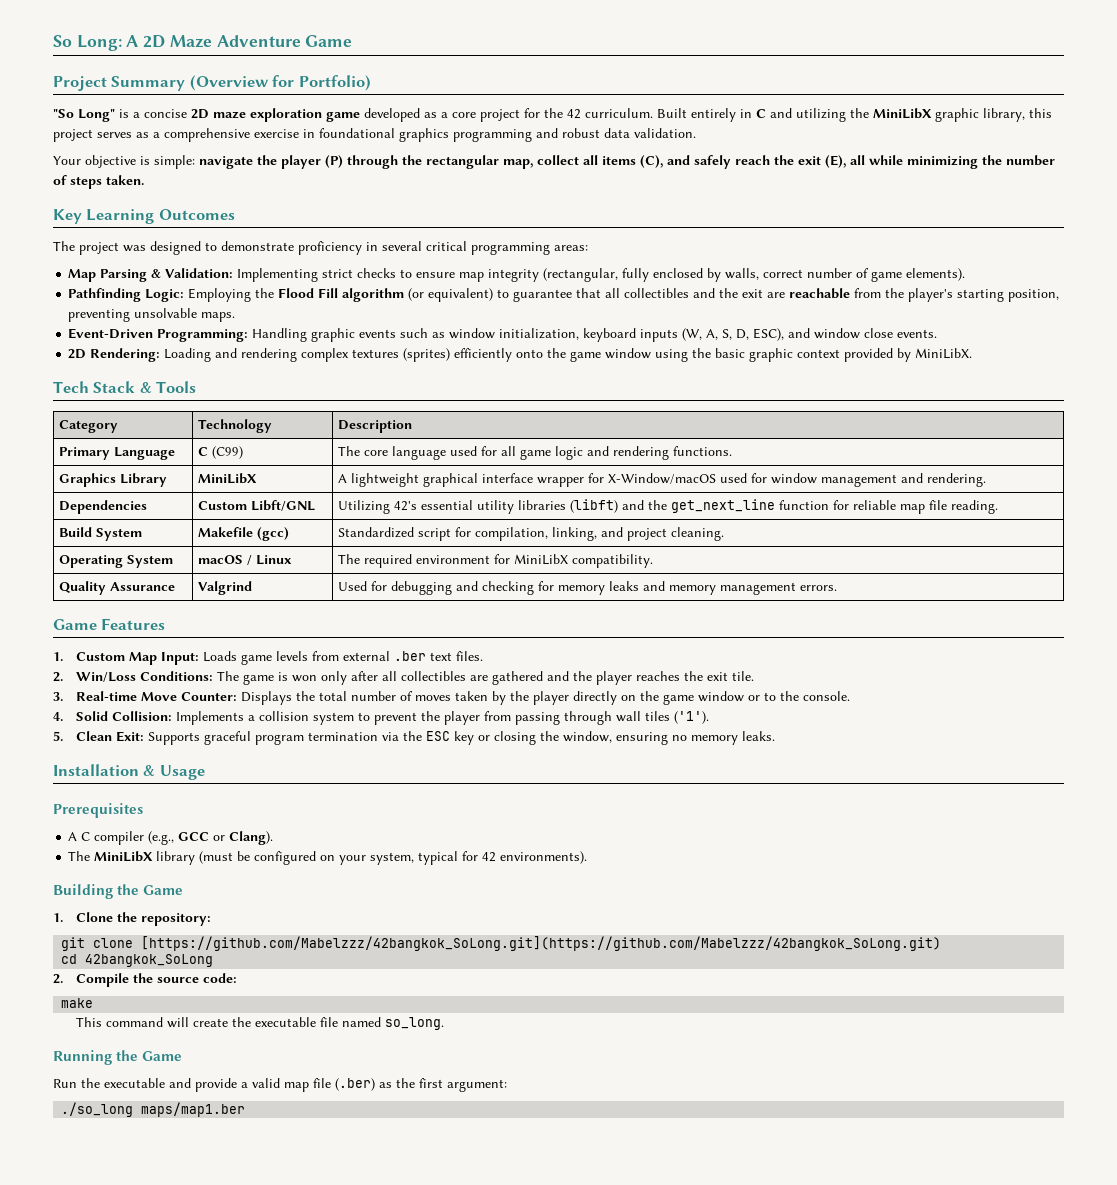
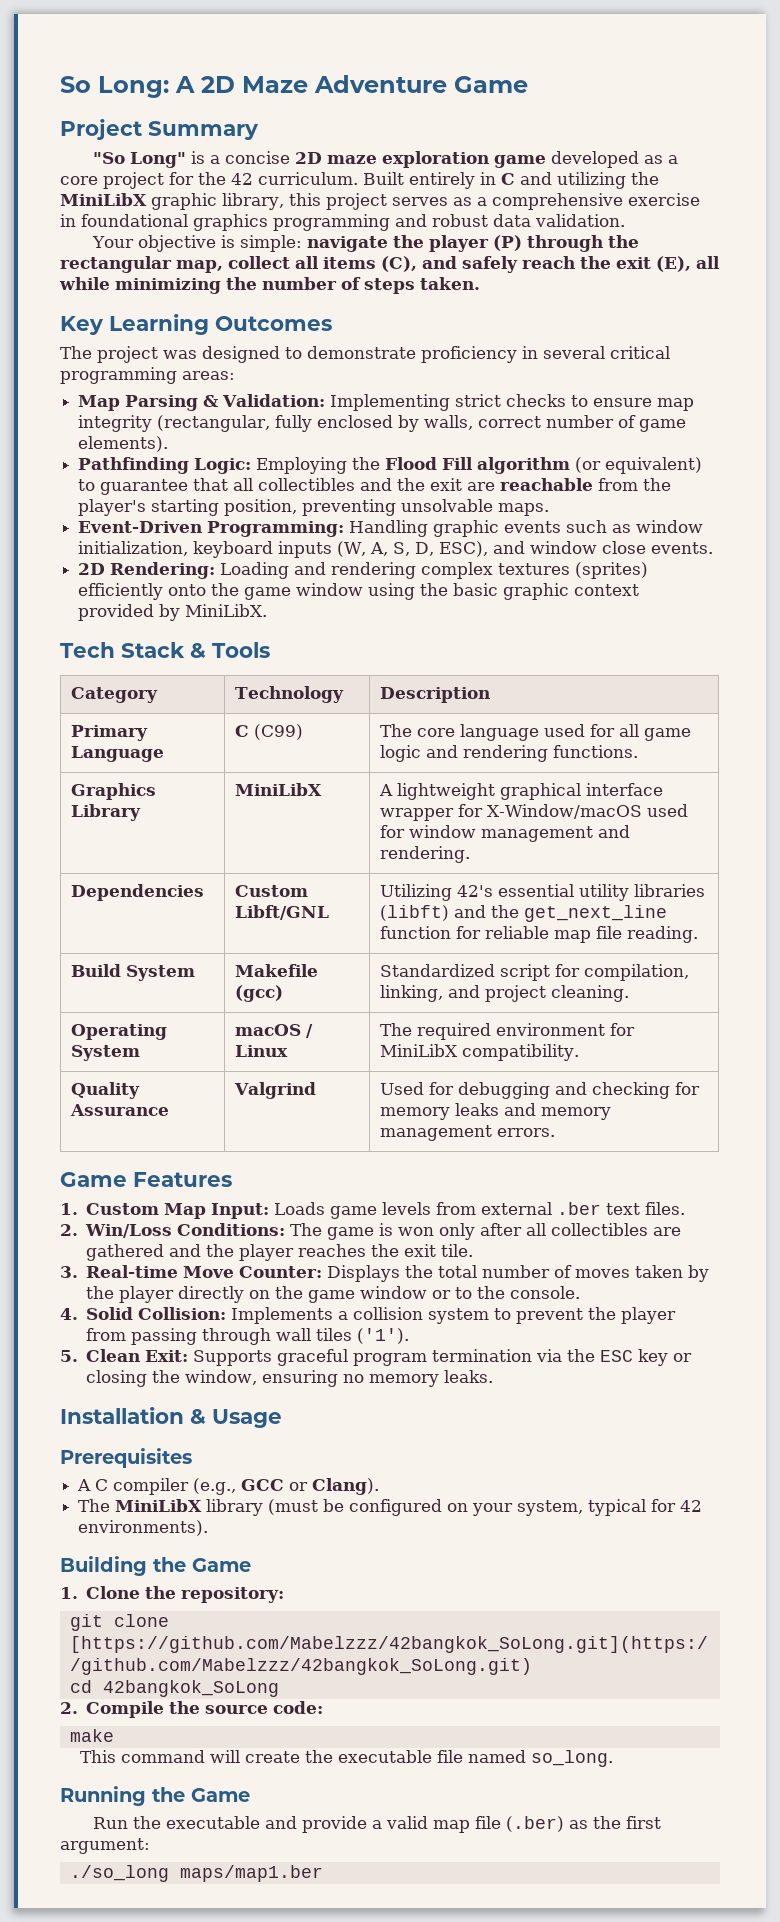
- Project Summary (Overview for Portfolio)
+ Project Summary

